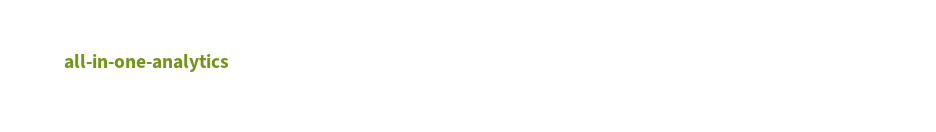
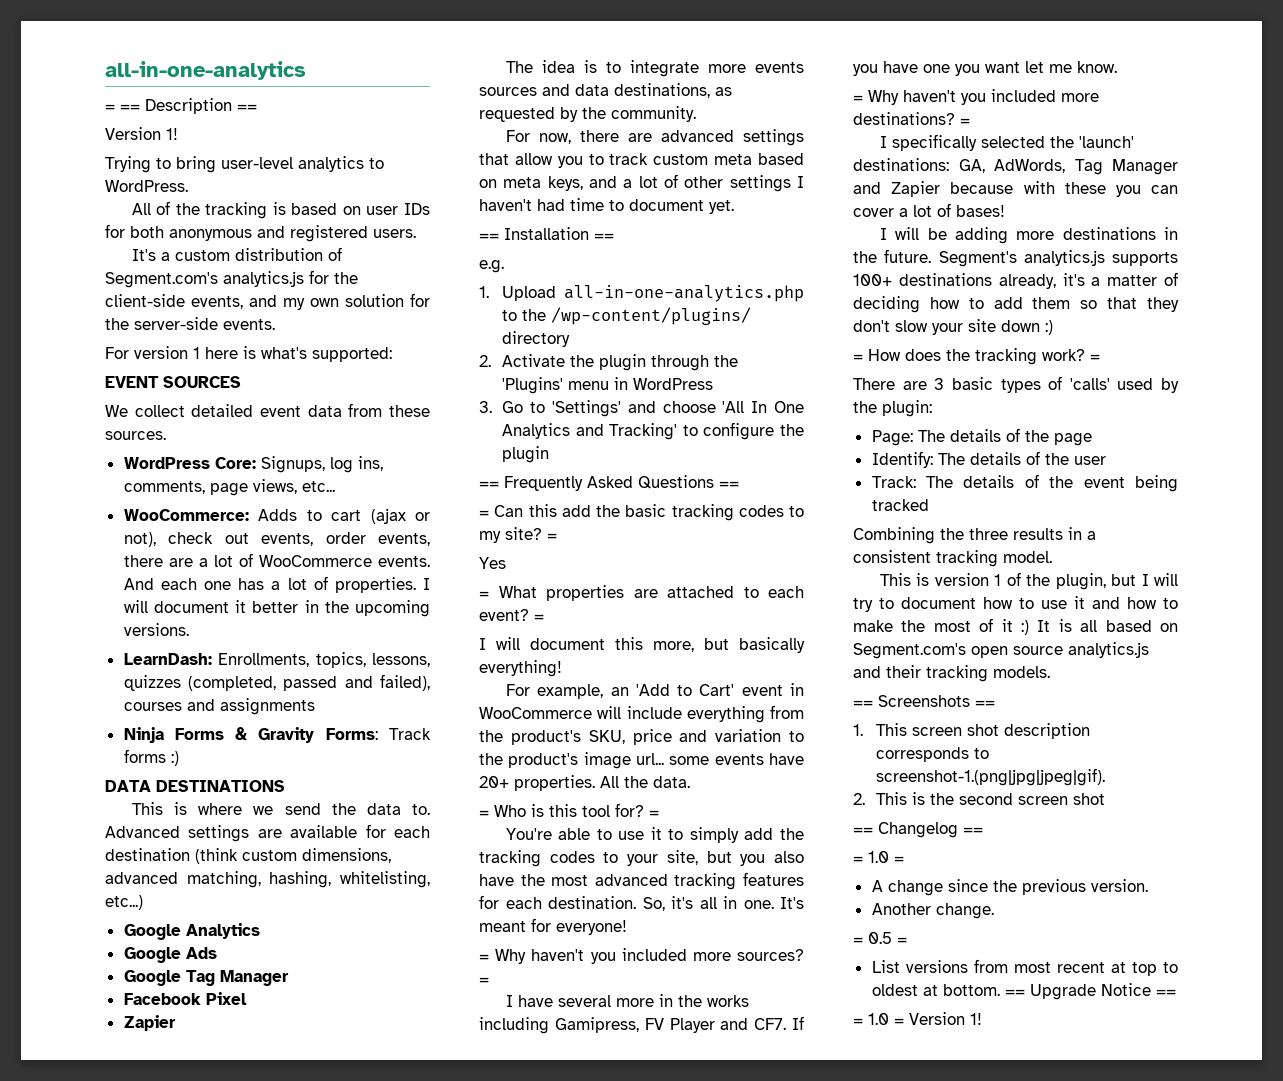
+ = == Description ==
+ Version 1!
+ Trying to bring user-level analytics to WordPress.
+ All of the tracking is based on user IDs for both anonymous and registered users.
+ It's a custom distribution of Segment.com's analytics.js for the client-side events, and my own solution for the server-side events.
+ For version 1 here is what's supported:
+ EVENT SOURCES
+ We collect detailed event data from these sources.
+ WordPress Core: Signups, log ins, comments, page views, etc...
+ WooCommerce: Adds to cart (ajax or not), check out events, order events, there are a lot of WooCommerce events. And each one has a lot of properties. I will document it better in the upcoming versions.
+ LearnDash: Enrollments, topics, lessons, quizzes (completed, passed and failed), courses and assignments
+ Ninja Forms & Gravity Forms: Track forms :)
+ DATA DESTINATIONS
+ This is where we send the data to. Advanced settings are available for each destination (think custom dimensions, advanced matching, hashing, whitelisting, etc...)
+ Google Analytics
+ Google Ads
+ Google Tag Manager
+ Facebook Pixel
+ Zapier
+ The idea is to integrate more events sources and data destinations, as requested by the community.
+ For now, there are advanced settings that allow you to track custom meta based on meta keys, and a lot of other settings I haven't had time to document yet.
+ == Installation ==
+ e.g.
+ 1. Upload all-in-one-analytics.php to the /wp-content/plugins/ directory
+ 2. Activate the plugin through the 'Plugins' menu in WordPress
+ 3. Go to 'Settings' and choose 'All In One Analytics and Tracking' to configure the plugin
+ == Frequently Asked Questions ==
+ = Can this add the basic tracking codes to my site? =
+ Yes
+ = What properties are attached to each event? =
+ I will document this more, but basically everything!
+ For example, an 'Add to Cart' event in WooCommerce will include everything from the product's SKU, price and variation to the product's image url... some events have 20+ properties. All the data.
+ = Who is this tool for? =
+ You're able to use it to simply add the tracking codes to your site, but you also have the most advanced tracking features for each destination. So, it's all in one. It's meant for everyone!
+ = Why haven't you included more sources? =
+ I have several more in the works including Gamipress, FV Player and CF7. If you have one you want let me know.
+ = Why haven't you included more destinations? =
+ I specifically selected the 'launch' destinations: GA, AdWords, Tag Manager and Zapier because with these you can cover a lot of bases!
+ I will be adding more destinations in the future. Segment's analytics.js supports 100+ destinations already, it's a matter of deciding how to add them so that they don't slow your site down :)
+ = How does the tracking work? =
+ There are 3 basic types of 'calls' used by the plugin:
+ Page: The details of the page
+ Identify: The details of the user
+ Track: The details of the event being tracked
+ Combining the three results in a consistent tracking model.
+ This is version 1 of the plugin, but I will try to document how to use it and how to make the most of it :) It is all based on Segment.com's open source analytics.js and their tracking models.
+ == Screenshots ==
+ 1. This screen shot description corresponds to screenshot-1.(png|jpg|jpeg|gif).
+ 2. This is the second screen shot
+ == Changelog ==
+ = 1.0 =
+ A change since the previous version.
+ Another change.
+ = 0.5 =
+ List versions from most recent at top to oldest at bottom. == Upgrade Notice ==
+ = 1.0 = Version 1!

